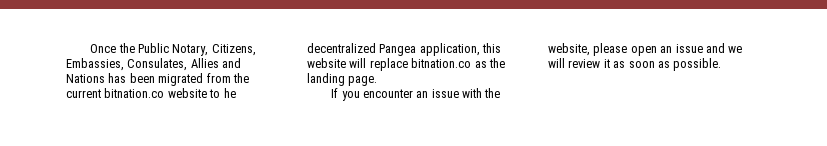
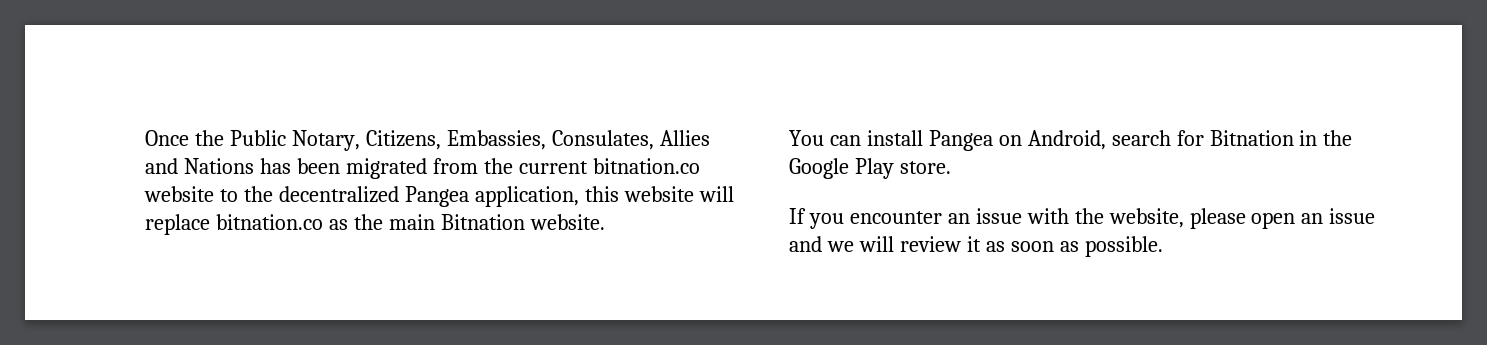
- Once the Public Notary, Citizens, Embassies, Consulates, Allies and Nations has been migrated from the current bitnation.co website to he decentralized Pangea application, this website will replace bitnation.co as the landing page.
+ Once the Public Notary, Citizens, Embassies, Consulates, Allies and Nations has been migrated from the current bitnation.co website to the decentralized Pangea application, this website will replace bitnation.co as the main Bitnation website.
+ You can install Pangea on Android, search for Bitnation in the Google Play store.

